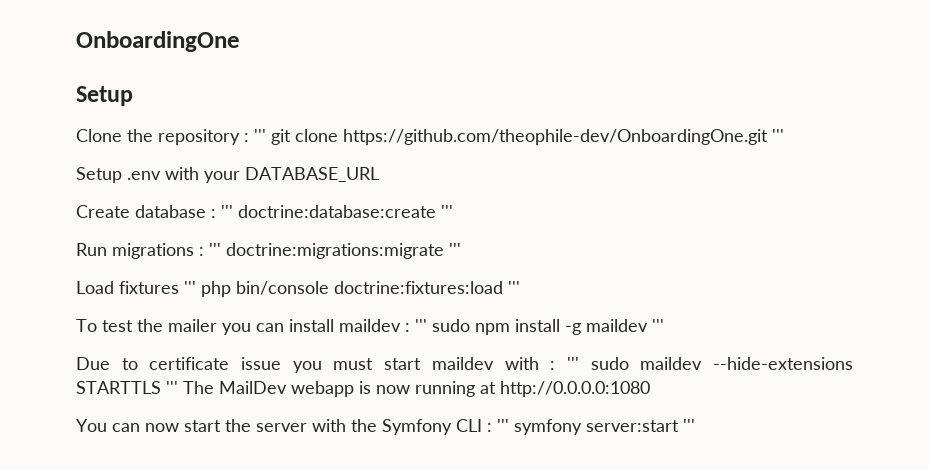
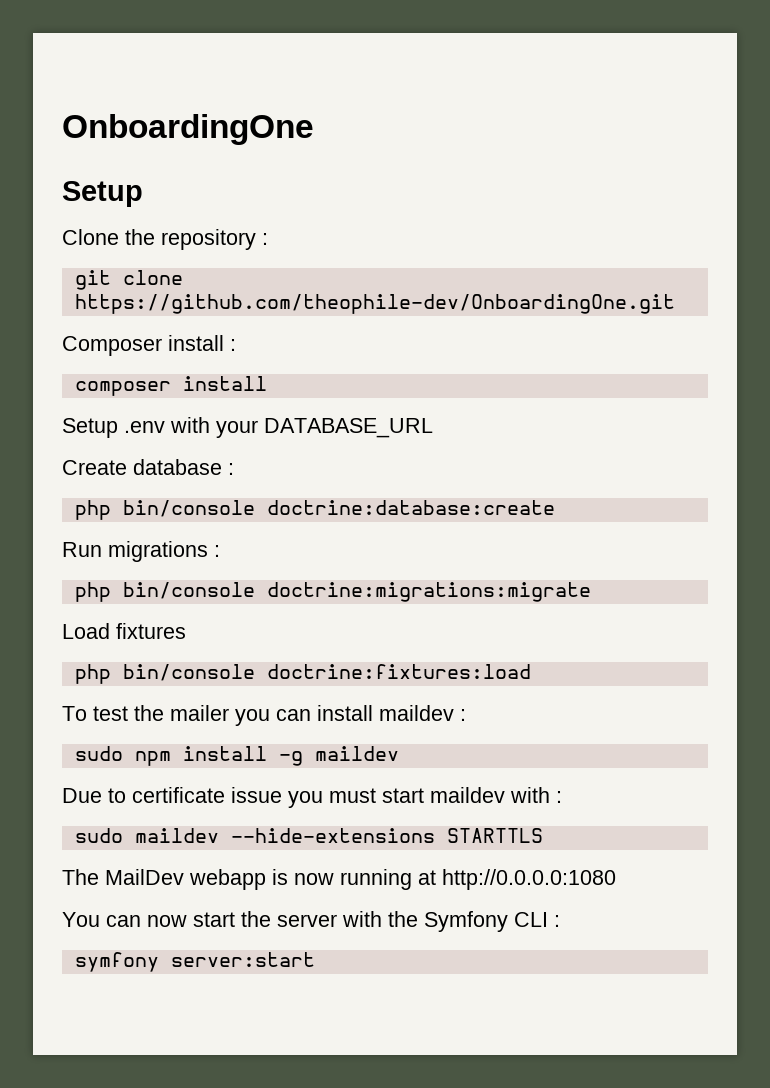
- Clone the repository : ''' git clone https://github.com/theophile-dev/OnboardingOne.git '''
+ Clone the repository :
+ git clone https://github.com/theophile-dev/OnboardingOne.git
+ Composer install :
+ composer install
- Create database : ''' doctrine:database:create '''
+ Create database :
+ php bin/console doctrine:database:create
- Run migrations : ''' doctrine:migrations:migrate '''
+ Run migrations :
+ php bin/console doctrine:migrations:migrate
- Load fixtures ''' php bin/console doctrine:fixtures:load '''
+ Load fixtures
+ php bin/console doctrine:fixtures:load
- To test the mailer you can install maildev : ''' sudo npm install -g maildev '''
+ To test the mailer you can install maildev :
+ sudo npm install -g maildev
- Due to certificate issue you must start maildev with : ''' sudo maildev --hide-extensions STARTTLS ''' The MailDev webapp is now running at http://0.0.0.0:1080
+ Due to certificate issue you must start maildev with :
+ sudo maildev --hide-extensions STARTTLS
+ The MailDev webapp is now running at http://0.0.0.0:1080
- You can now start the server with the Symfony CLI : ''' symfony server:start '''
+ You can now start the server with the Symfony CLI :
+ symfony server:start

